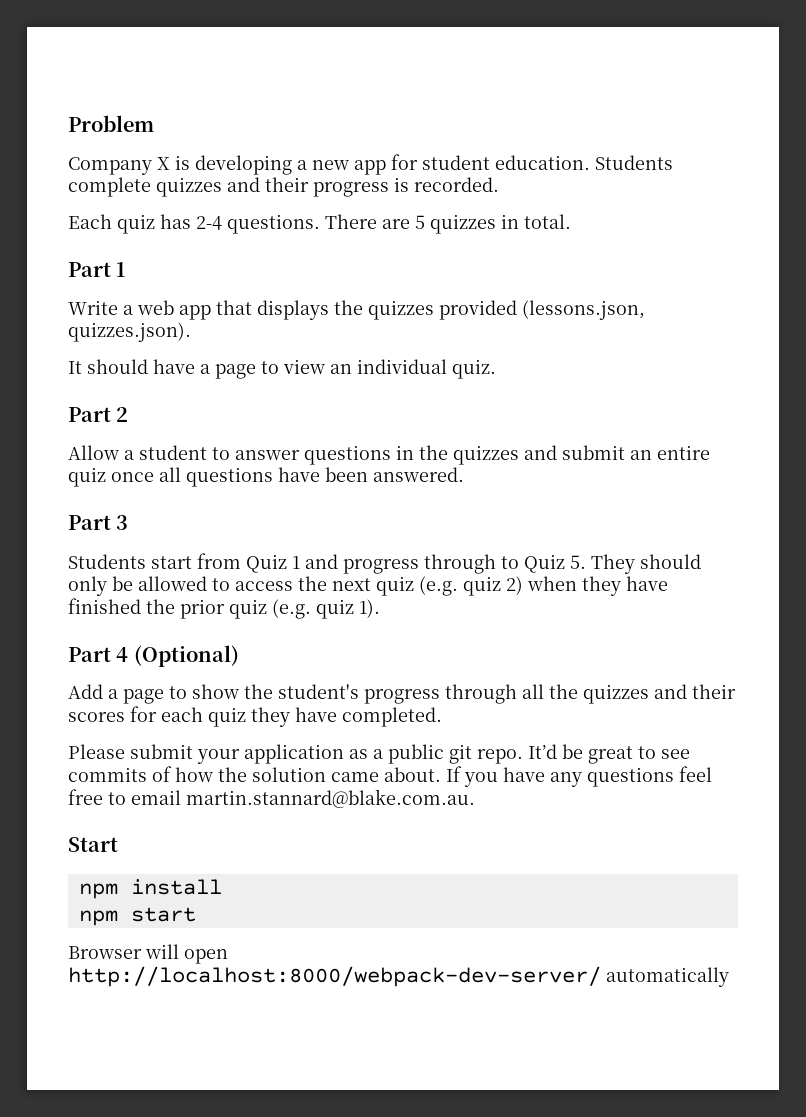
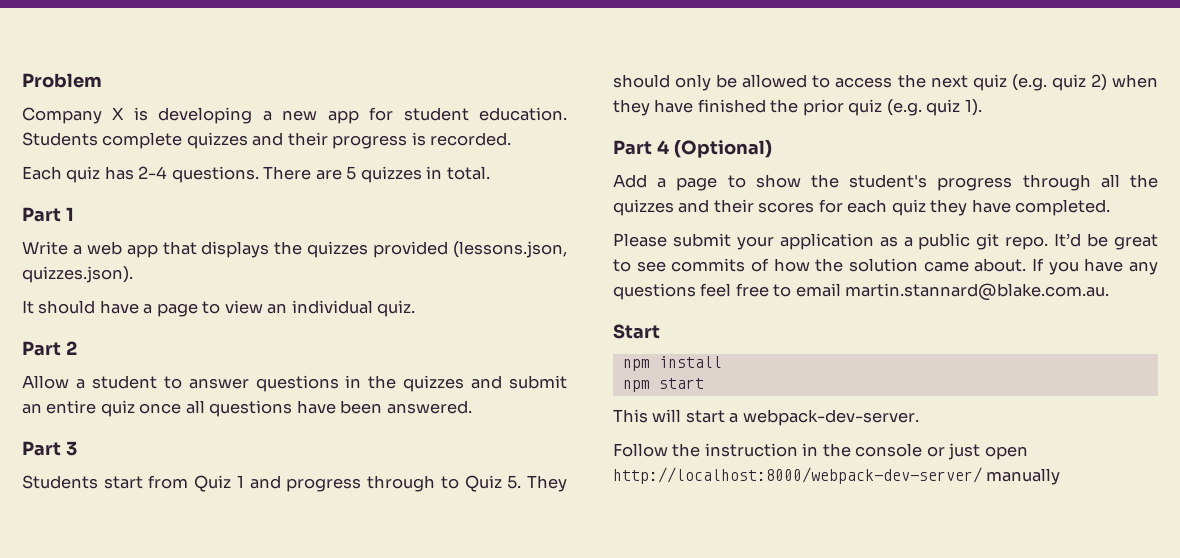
- Browser will open http://localhost:8000/webpack-dev-server/ automatically
+ This will start a webpack-dev-server.
+ Follow the instruction in the console or just open http://localhost:8000/webpack-dev-server/ manually

